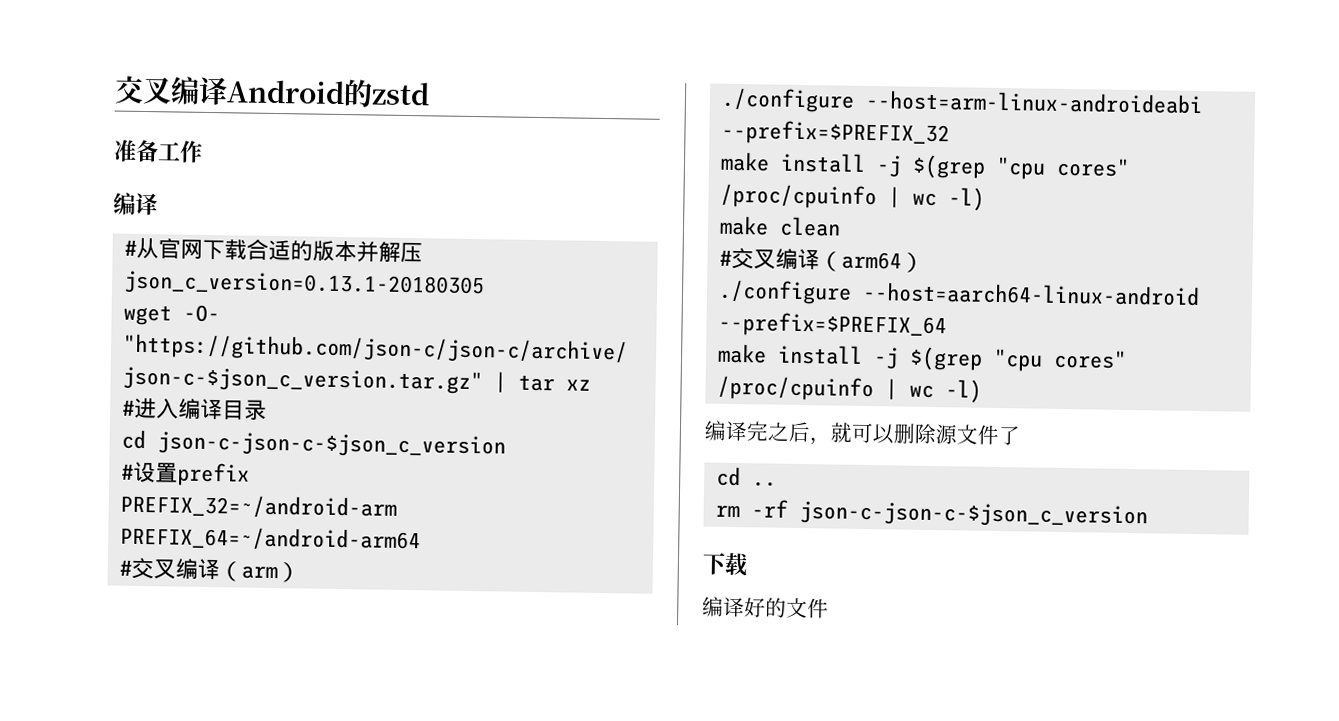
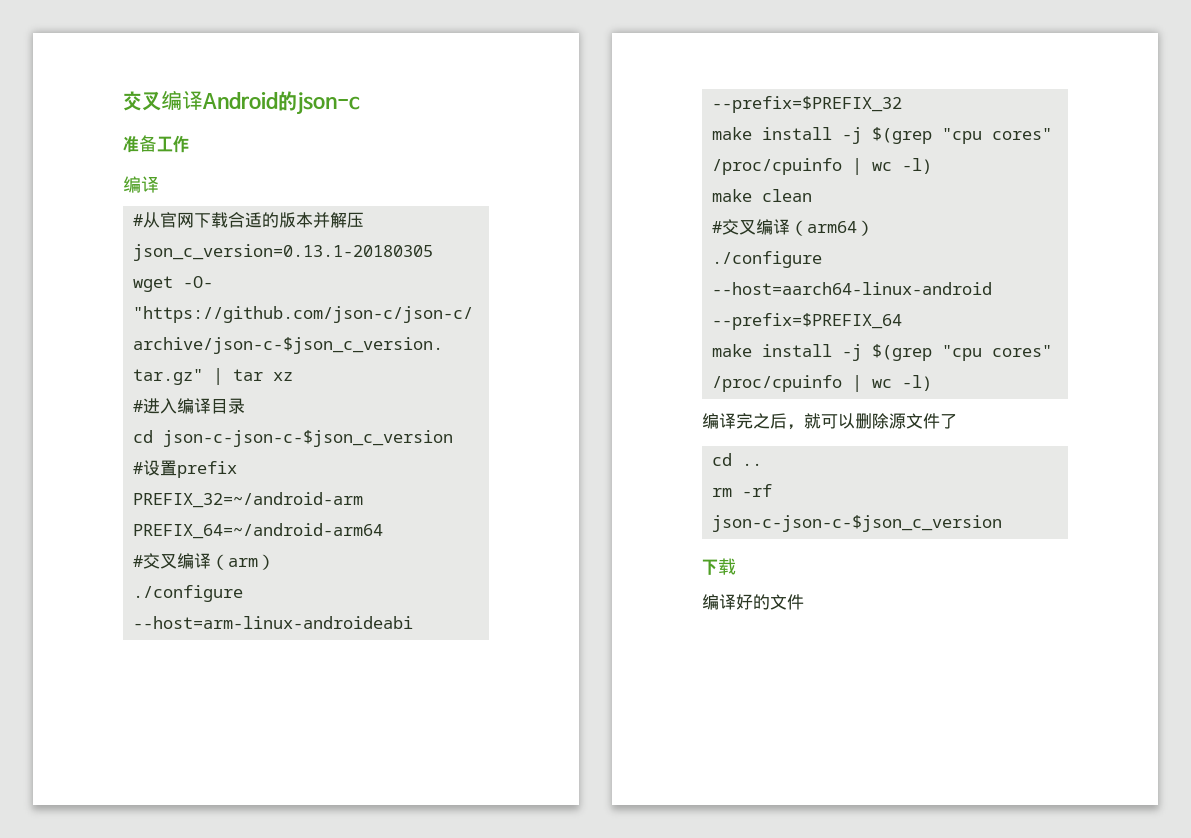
- 交叉编译Android的zstd
+ 交叉编译Android的json-c

